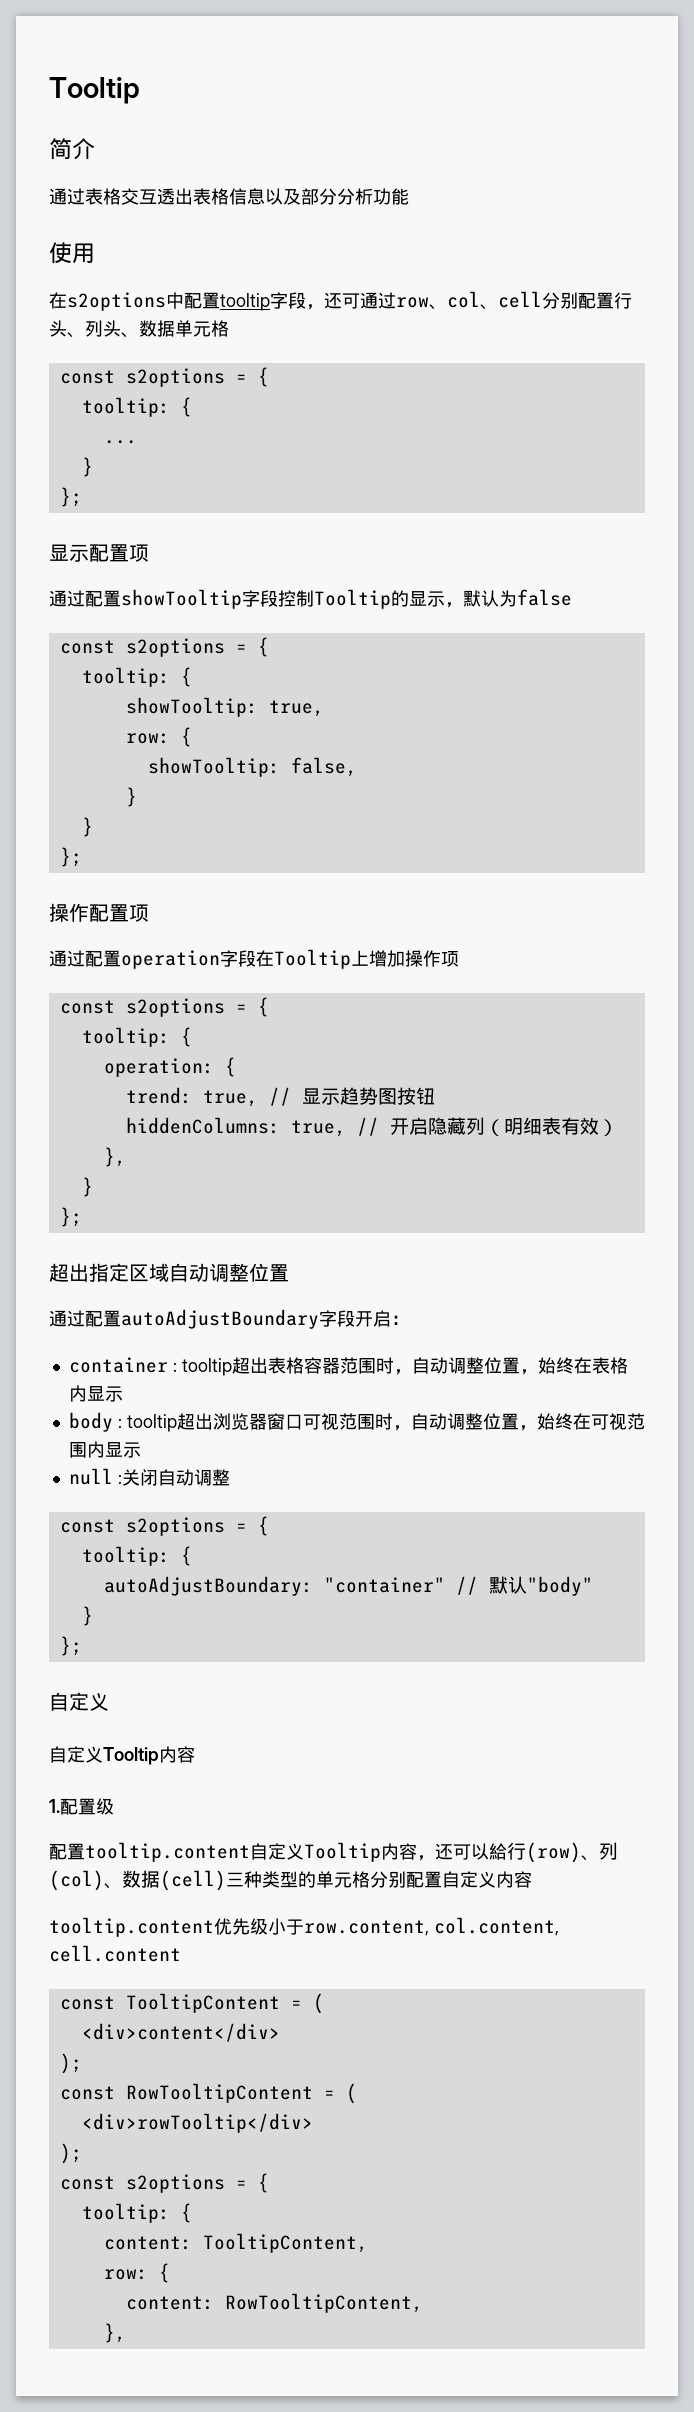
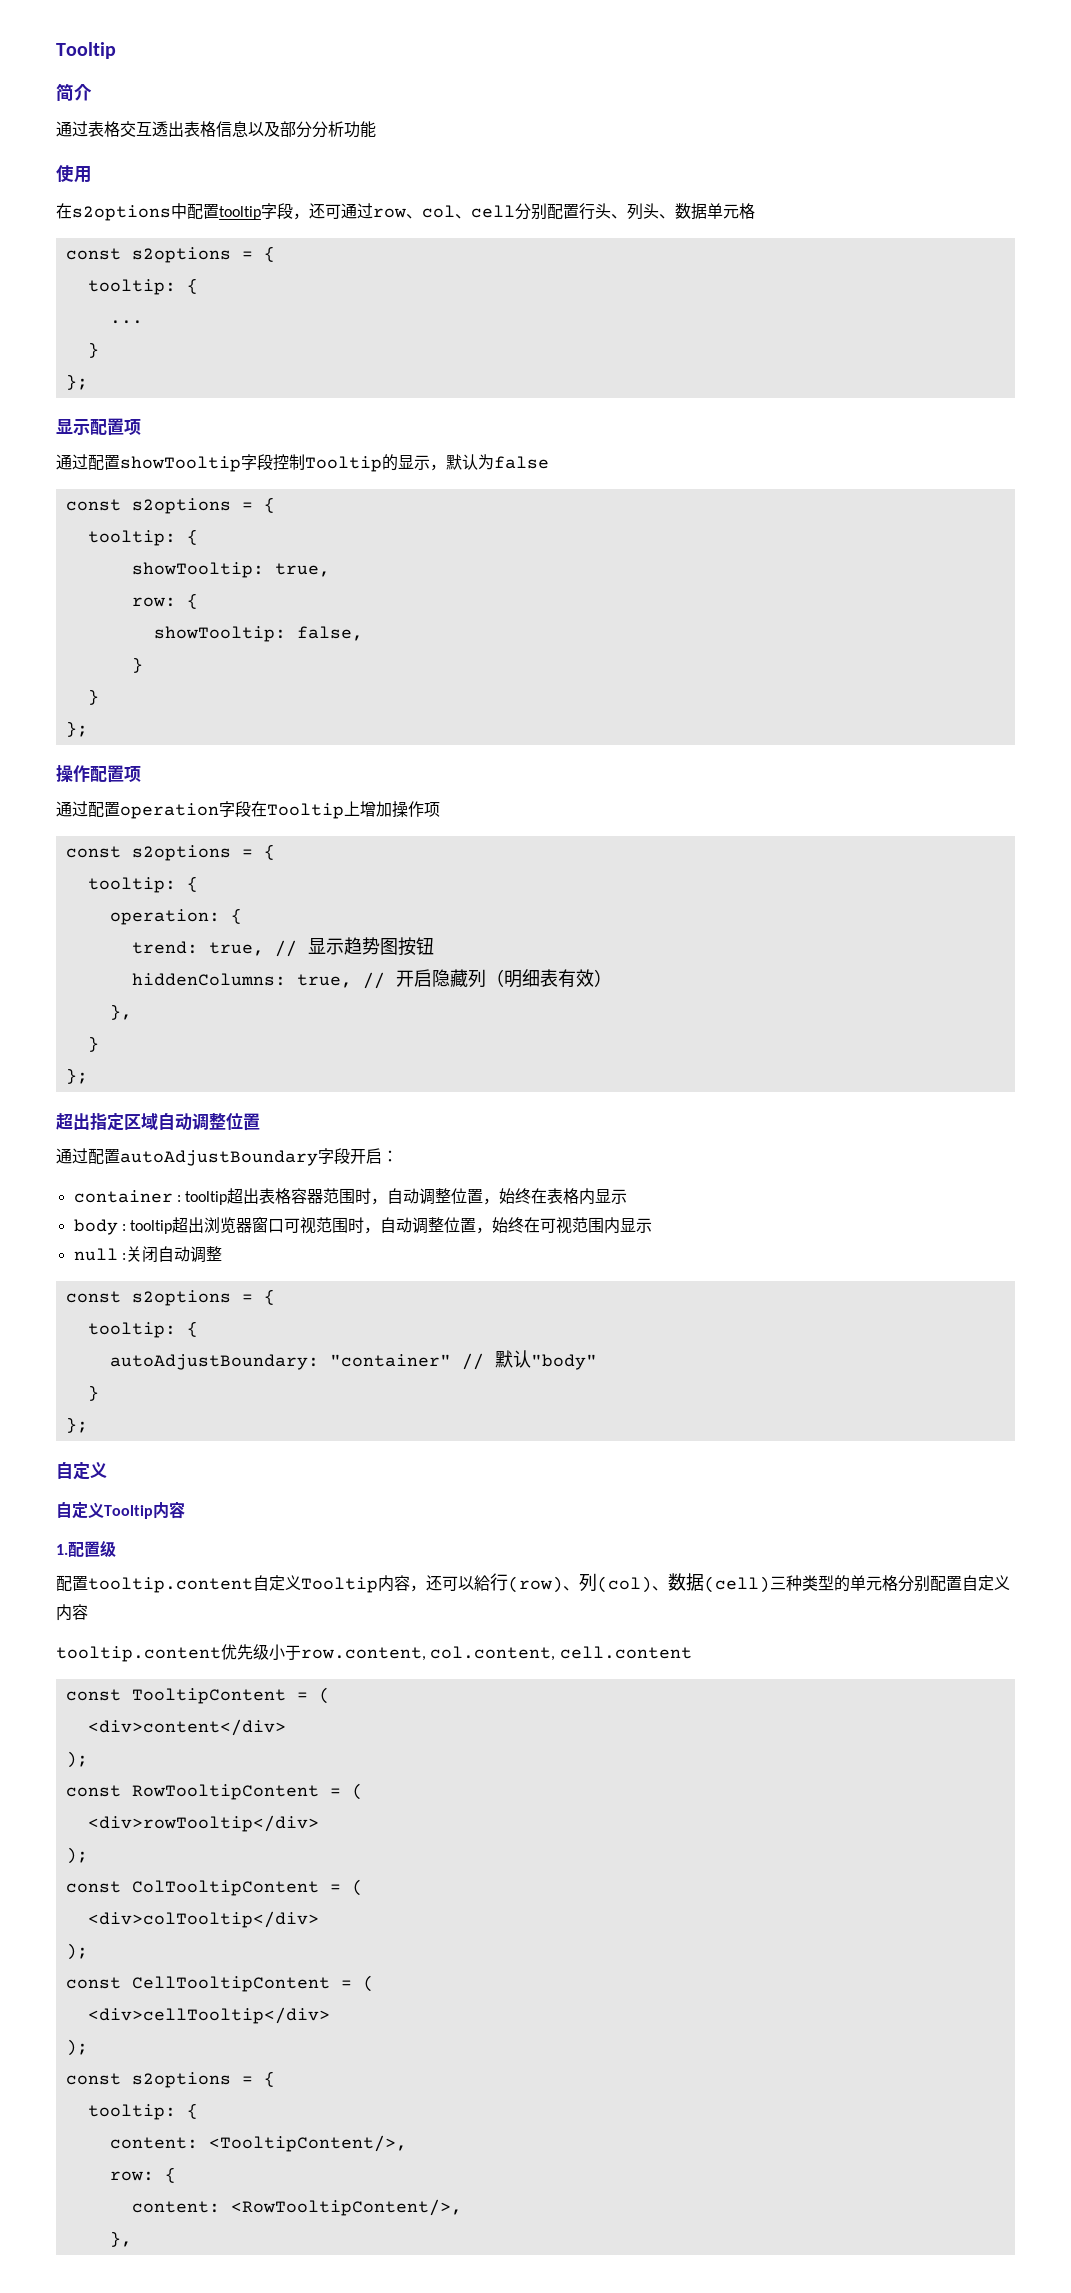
+ const ColTooltipContent = (
+ <div>colTooltip</div>
+ );
+ const CellTooltipContent = (
+ <div>cellTooltip</div>
+ );
- content: TooltipContent,
+ content: <TooltipContent/>,
- content: RowTooltipContent,
+ content: <RowTooltipContent/>,

